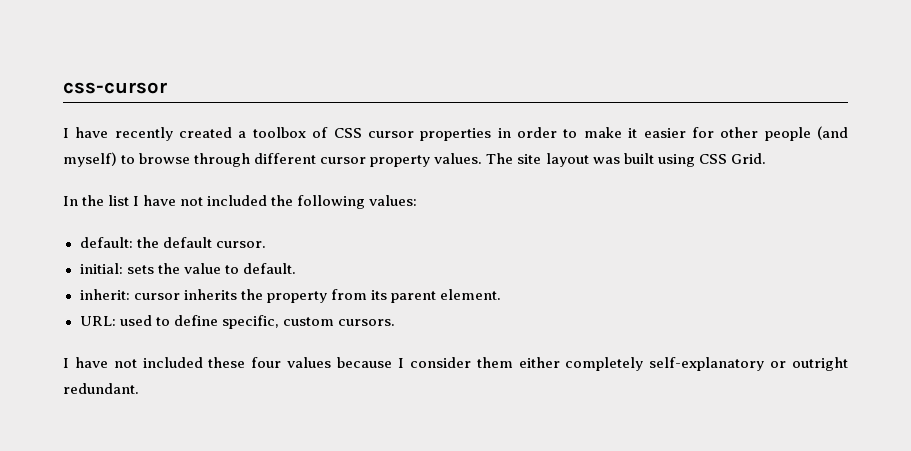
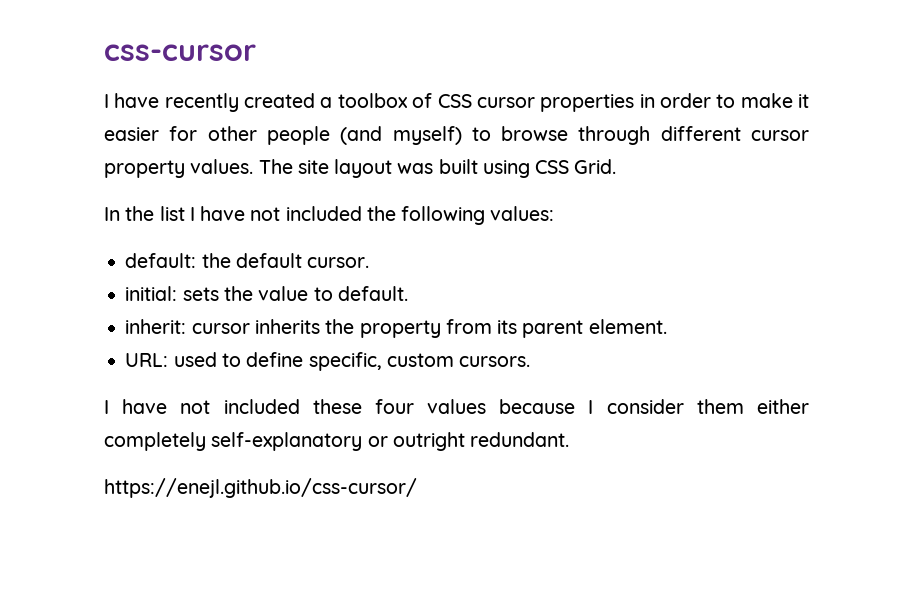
+ https://enejl.github.io/css-cursor/

